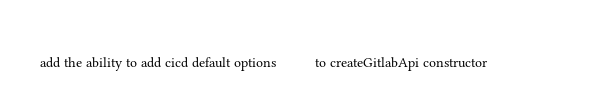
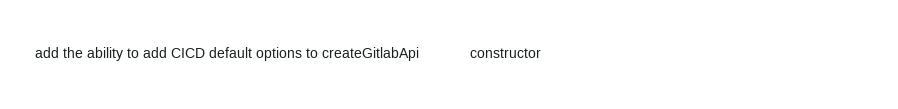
- add the ability to add cicd default options to createGitlabApi constructor
+ add the ability to add CICD default options to createGitlabApi constructor

